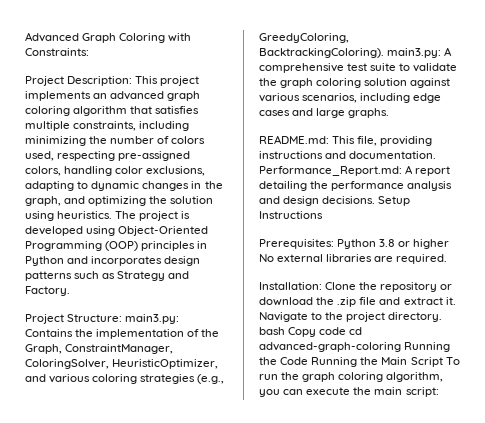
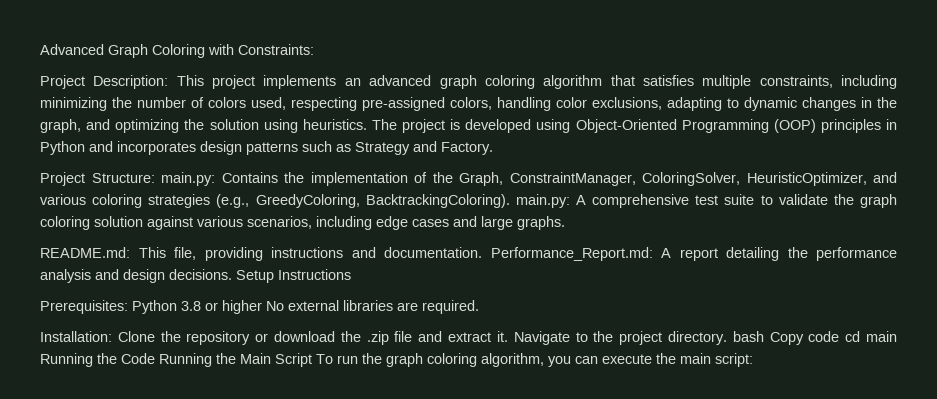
- Project Structure: main3.py: Contains the implementation of the Graph, ConstraintManager, ColoringSolver, HeuristicOptimizer, and various coloring strategies (e.g., GreedyColoring, BacktrackingColoring). main3.py: A comprehensive test suite to validate the graph coloring solution against various scenarios, including edge cases and large graphs.
+ Project Structure: main.py: Contains the implementation of the Graph, ConstraintManager, ColoringSolver, HeuristicOptimizer, and various coloring strategies (e.g., GreedyColoring, BacktrackingColoring). main.py: A comprehensive test suite to validate the graph coloring solution against various scenarios, including edge cases and large graphs.
- Navigate to the project directory. bash Copy code cd advanced-graph-coloring Running the Code Running the Main Script To run the graph coloring algorithm, you can execute the main script:
+ Navigate to the project directory. bash Copy code cd main Running the Code Running the Main Script To run the graph coloring algorithm, you can execute the main script:

